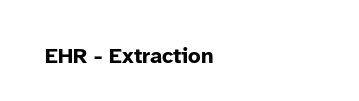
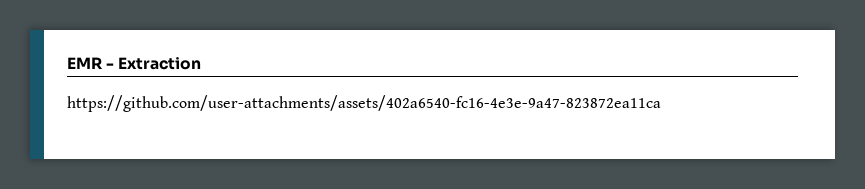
- EHR - Extraction
+ EMR - Extraction
+ https://github.com/user-attachments/assets/402a6540-fc16-4e3e-9a47-823872ea11ca

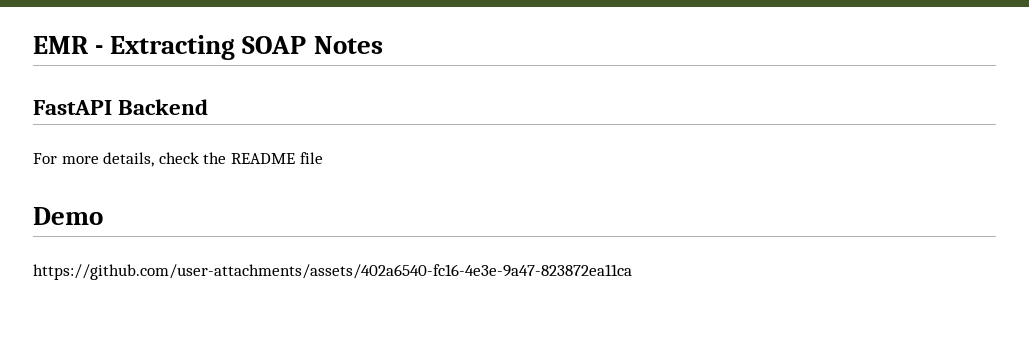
- EMR - Extraction
+ EMR - Extracting SOAP Notes
+ FastAPI Backend
+ For more details, check the README file
+ Demo

